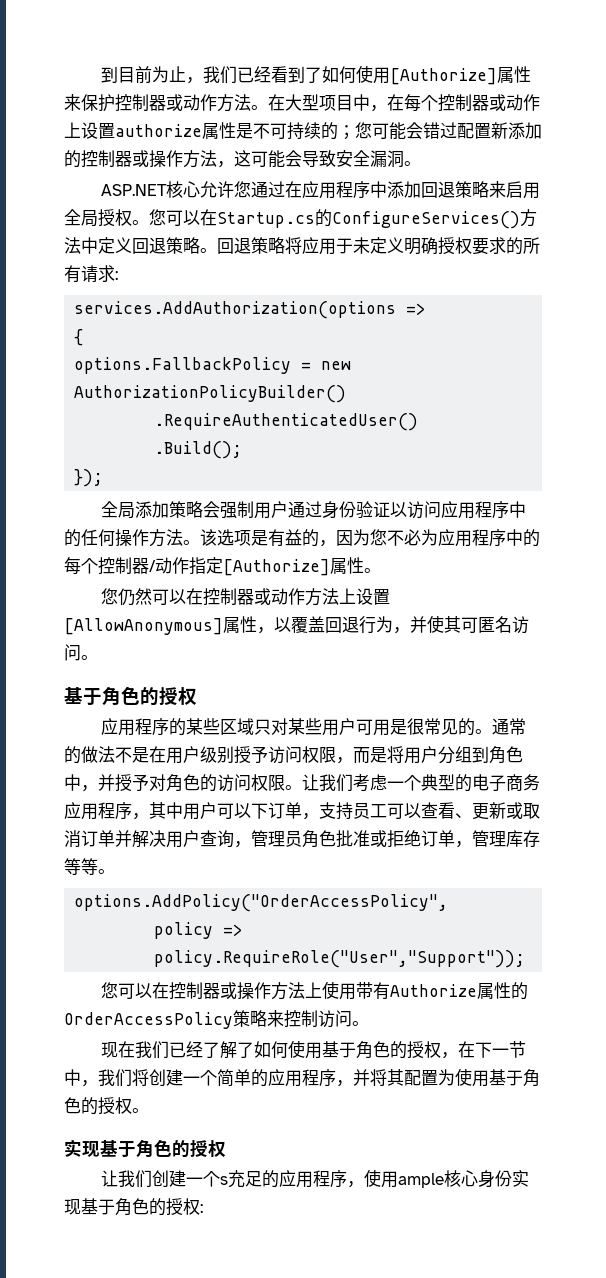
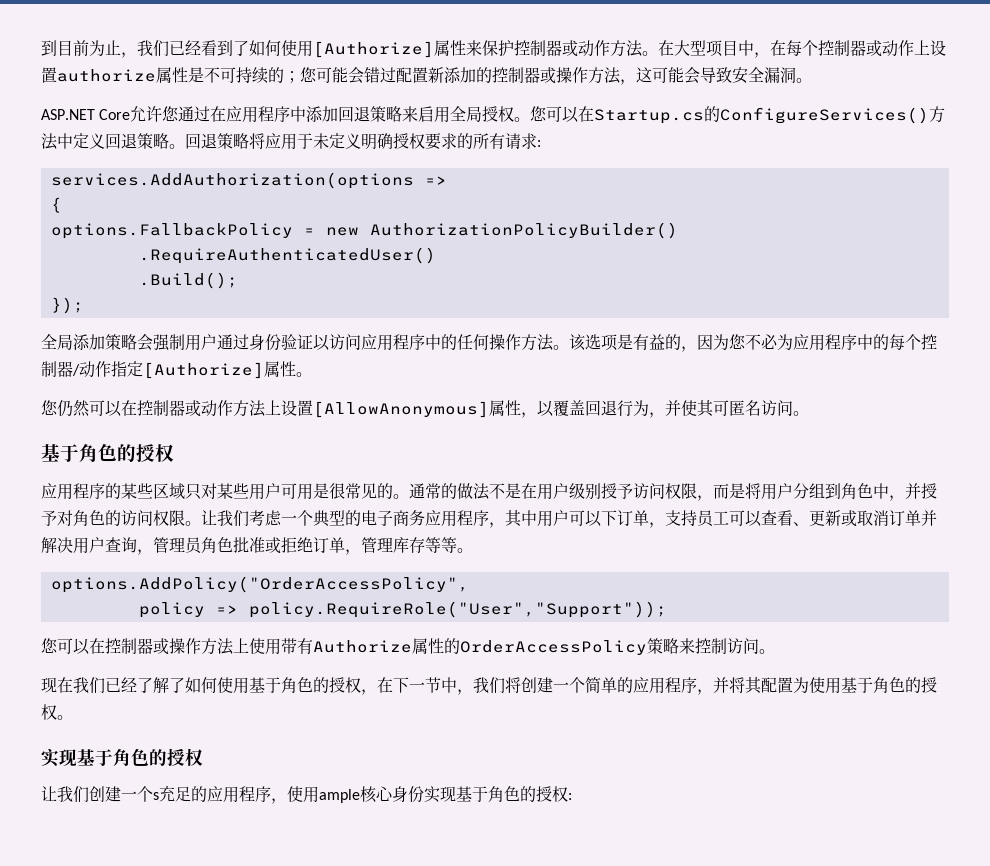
- ASP.NET核心允许您通过在应用程序中添加回退策略来启用全局授权。
+ ASP.NET Core允许您通过在应用程序中添加回退策略来启用全局授权。

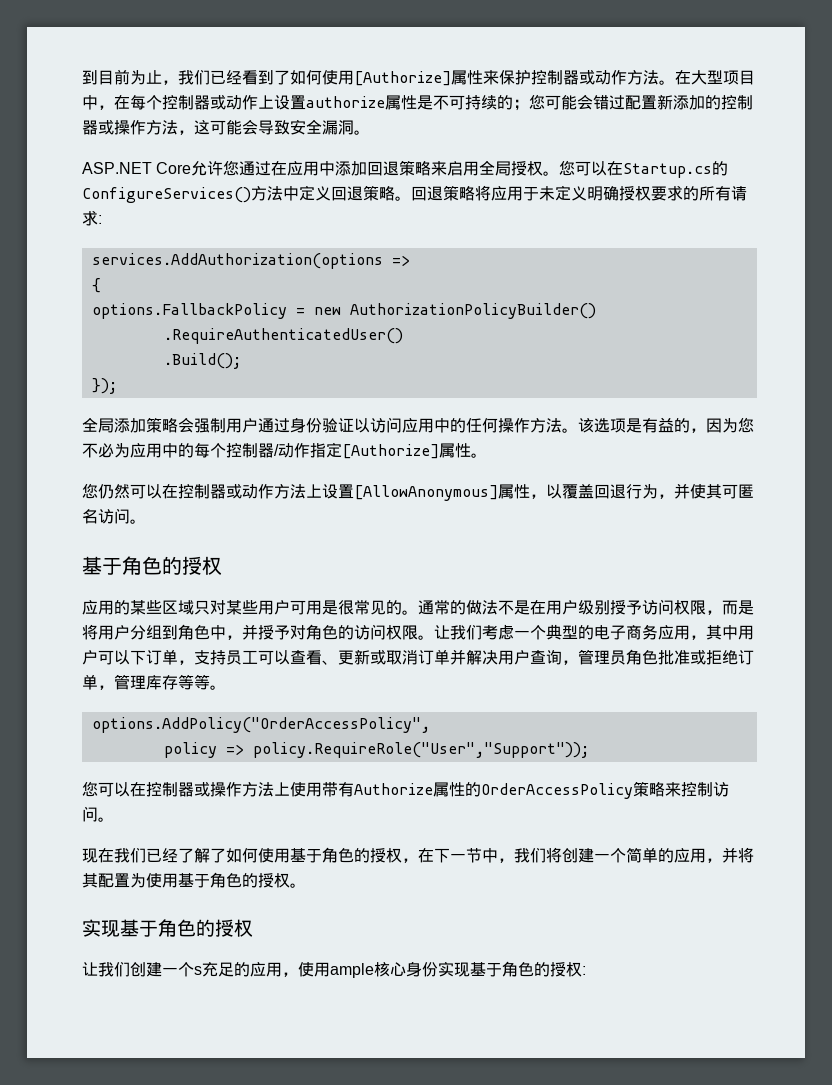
- ASP.NET Core允许您通过在应用程序中添加回退策略来启用全局授权。
+ ASP.NET Core允许您通过在应用中添加回退策略来启用全局授权。
- 全局添加策略会强制用户通过身份验证以访问应用程序中的任何操作方法。
+ 全局添加策略会强制用户通过身份验证以访问应用中的任何操作方法。
- 该选项是有益的，因为您不必为应用程序中的每个控制器/动作指定[Authorize]属性。
+ 该选项是有益的，因为您不必为应用中的每个控制器/动作指定[Authorize]属性。
- 应用程序的某些区域只对某些用户可用是很常见的。
+ 应用的某些区域只对某些用户可用是很常见的。
- 让我们考虑一个典型的电子商务应用程序，其中用户可以下订单，支持员工可以查看、更新或取消订单并解决用户查询，管理员角色批准或拒绝订单，管理库存等等。
+ 让我们考虑一个典型的电子商务应用，其中用户可以下订单，支持员工可以查看、更新或取消订单并解决用户查询，管理员角色批准或拒绝订单，管理库存等等。
- 现在我们已经了解了如何使用基于角色的授权，在下一节中，我们将创建一个简单的应用程序，并将其配置为使用基于角色的授权。
+ 现在我们已经了解了如何使用基于角色的授权，在下一节中，我们将创建一个简单的应用，并将其配置为使用基于角色的授权。
- 让我们创建一个s充足的应用程序，使用ample核心身份实现基于角色的授权:
+ 让我们创建一个s充足的应用，使用ample核心身份实现基于角色的授权:

